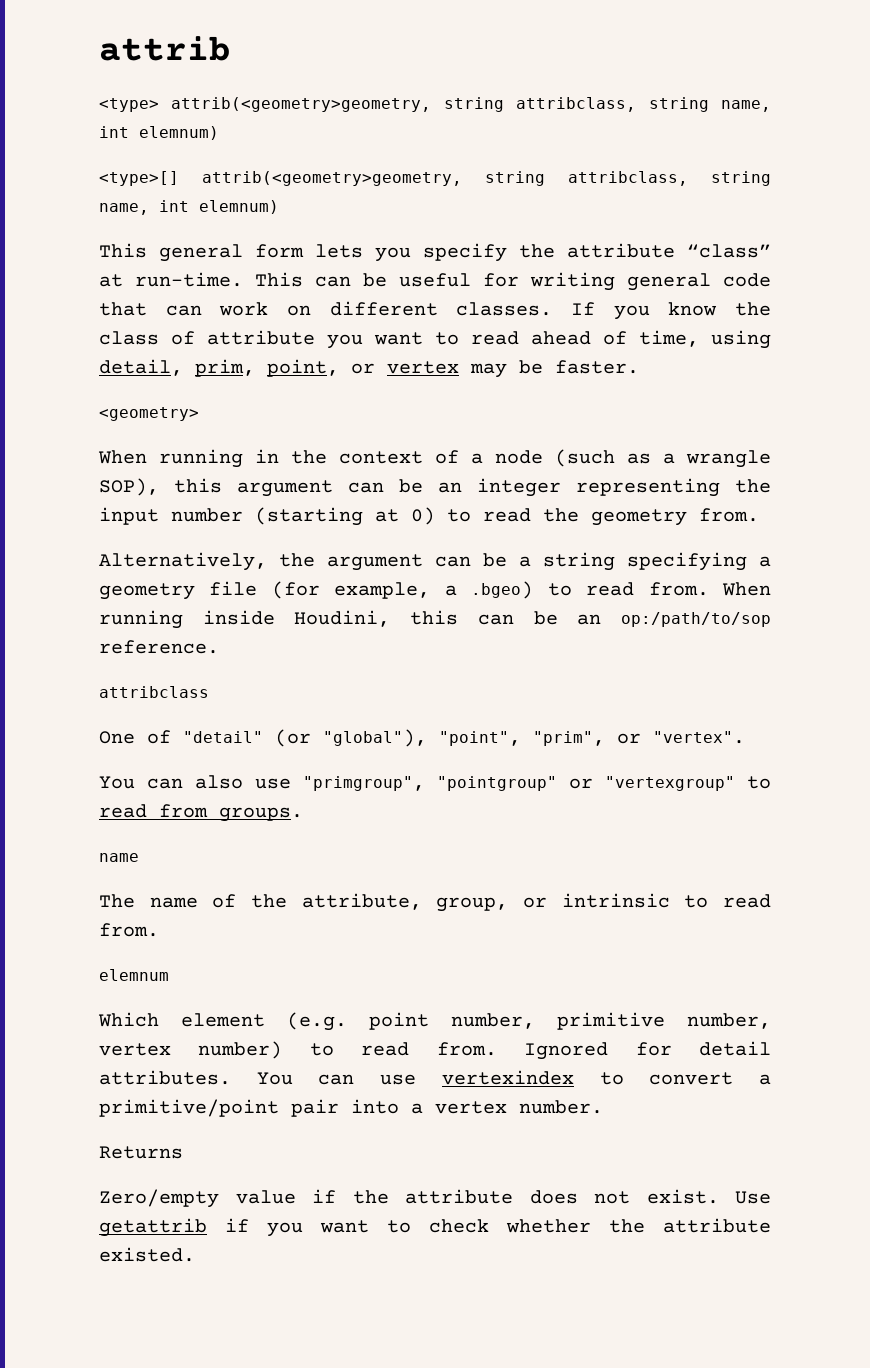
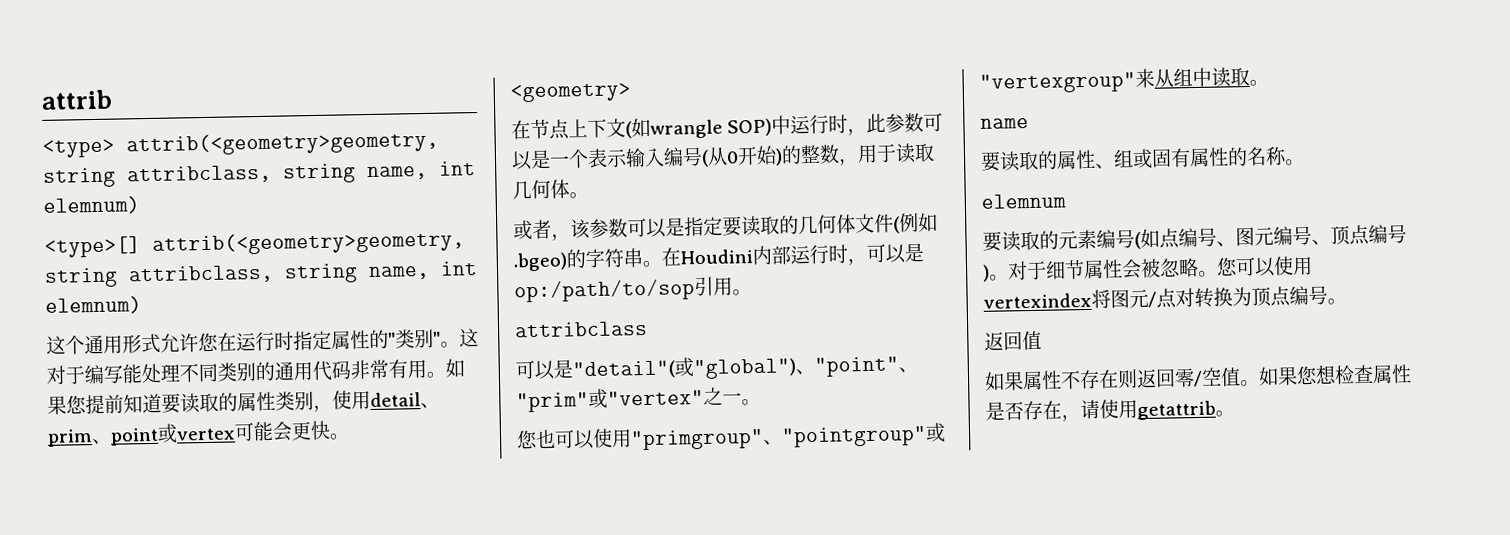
- This general form lets you specify the attribute “class” at run-time. This can be useful for writing general code that can work on different classes. If you know the class of attribute you want to read ahead of time, using detail, prim, point, or vertex may be faster.
+ 这个通用形式允许您在运行时指定属性的"类别"。这对于编写能处理不同类别的通用代码非常有用。如果您提前知道要读取的属性类别，使用detail、prim、point或vertex可能会更快。
  <geometry>
- When running in the context of a node (such as a wrangle SOP), this argument can be an integer representing the input number (starting at 0) to read the geometry from.
- Alternatively, the argument can be a string specifying a geometry file (for example, a .bgeo) to read from. When running inside Houdini, this can be an op:/path/to/sop reference.
+ 在节点上下文(如wrangle SOP)中运行时，此参数可以是一个表示输入编号(从0开始)的整数，用于读取几何体。
+ 或者，该参数可以是指定要读取的几何体文件(例如.bgeo)的字符串。在Houdini内部运行时，可以是op:/path/to/sop引用。
  attribclass
- One of "detail" (or "global"), "point", "prim", or "vertex".
- You can also use "primgroup", "pointgroup" or "vertexgroup" to read from groups.
+ 可以是"detail"(或"global")、"point"、"prim"或"vertex"之一。
+ 您也可以使用"primgroup"、"pointgroup"或"vertexgroup"来从组中读取。
  name
- The name of the attribute, group, or intrinsic to read from.
+ 要读取的属性、组或固有属性的名称。
  elemnum
- Which element (e.g. point number, primitive number, vertex number) to read from. Ignored for detail attributes. You can use vertexindex to convert a primitive/point pair into a vertex number.
- Returns
- Zero/empty value if the attribute does not exist. Use getattrib if you want to check whether the attribute existed.
+ 要读取的元素编号(如点编号、图元编号、顶点编号)。对于细节属性会被忽略。您可以使用vertexindex将图元/点对转换为顶点编号。
+ 返回值
+ 如果属性不存在则返回零/空值。如果您想检查属性是否存在，请使用getattrib。

